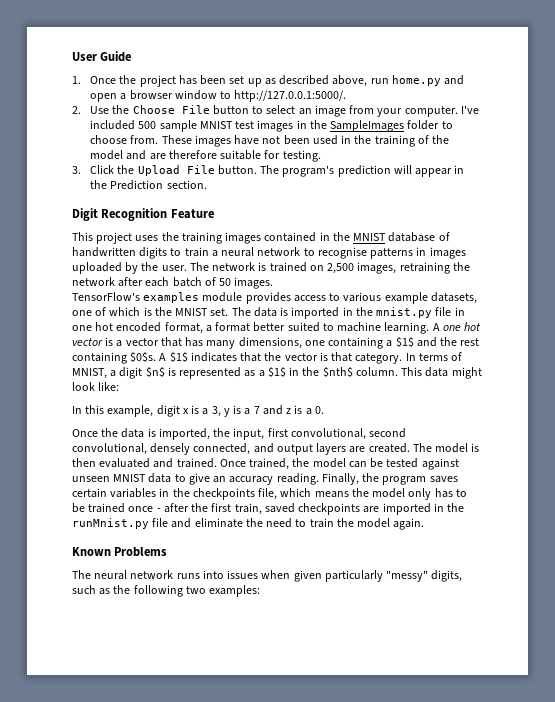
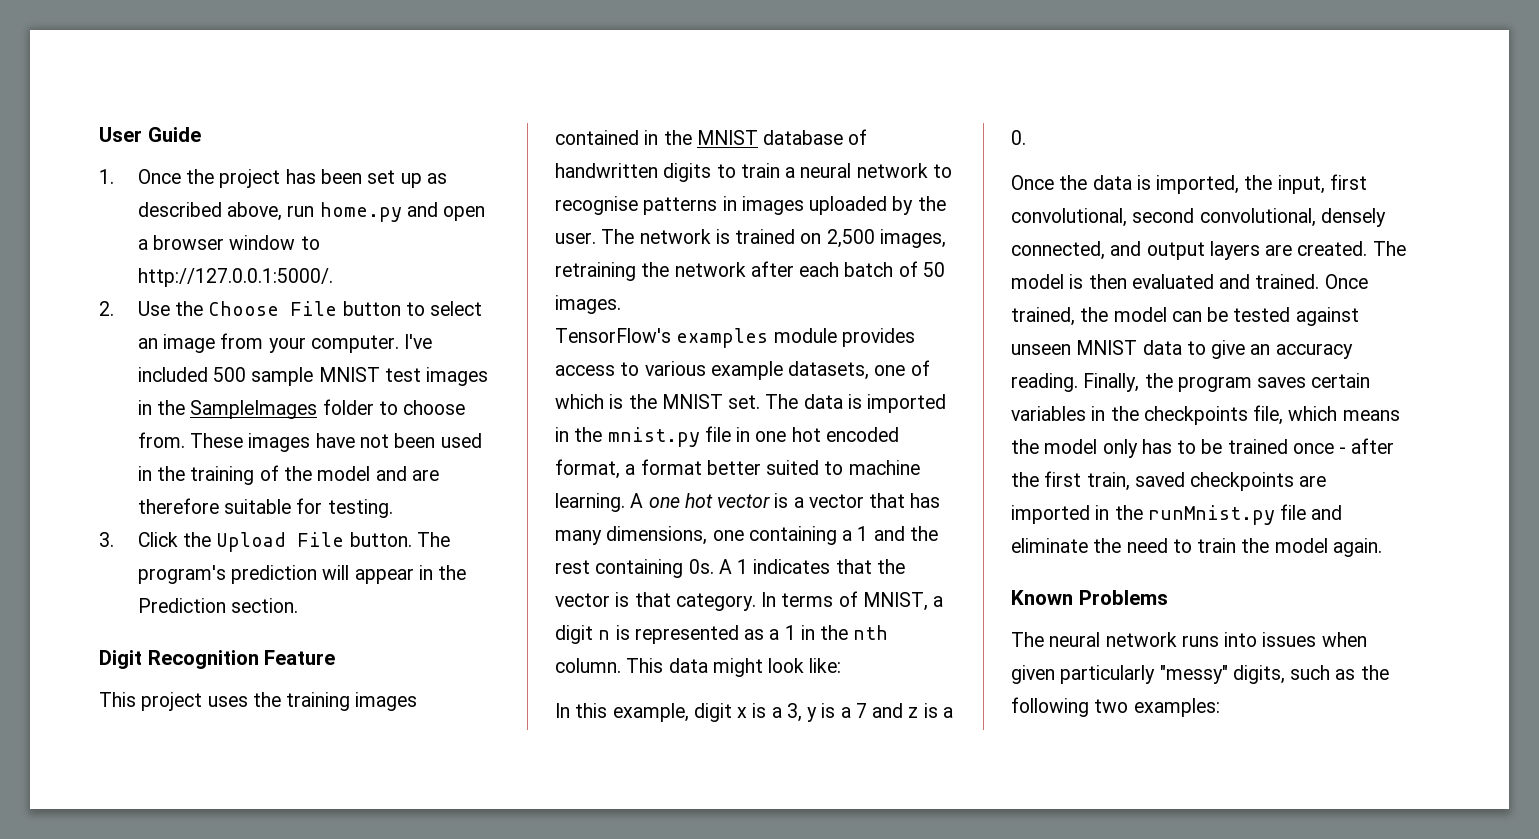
- A one hot vector is a vector that has many dimensions, one containing a $1$ and the rest containing $0$s. A $1$ indicates that the vector is that category.
+ A one hot vector is a vector that has many dimensions, one containing a 1 and the rest containing 0s. A 1 indicates that the vector is that category.
- In terms of MNIST, a digit $n$ is represented as a $1$ in the $nth$ column.
+ In terms of MNIST, a digit n is represented as a 1 in the nth column.

